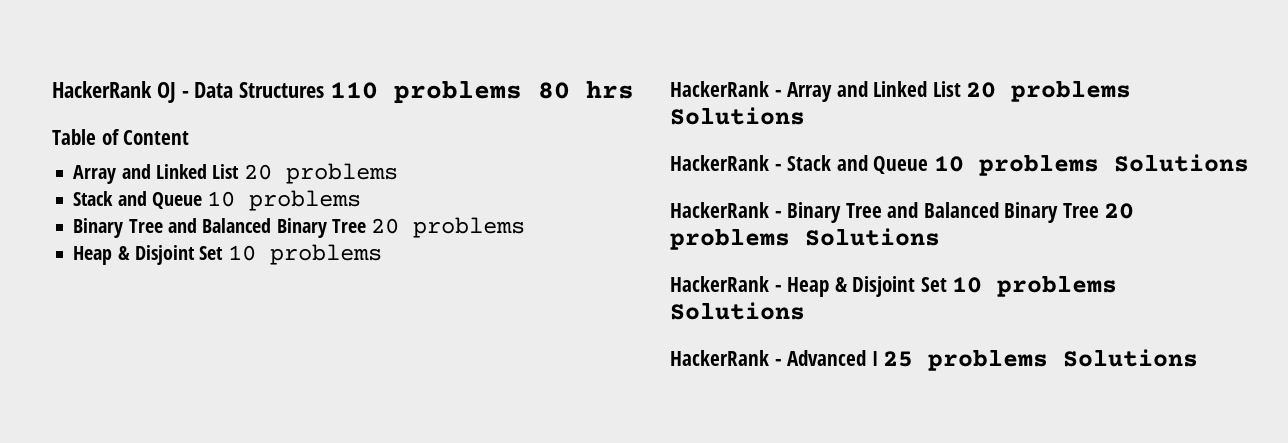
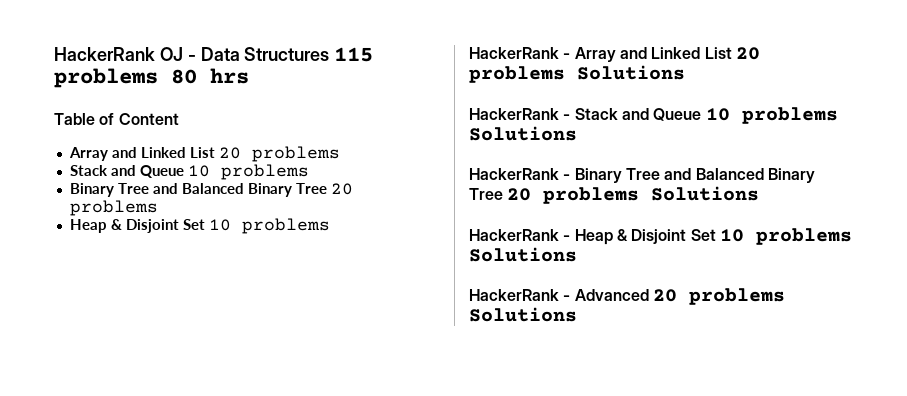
- HackerRank OJ - Data Structures 110 problems 80 hrs
+ HackerRank OJ - Data Structures 115 problems 80 hrs
- HackerRank - Advanced I 25 problems Solutions
+ HackerRank - Advanced 20 problems Solutions

